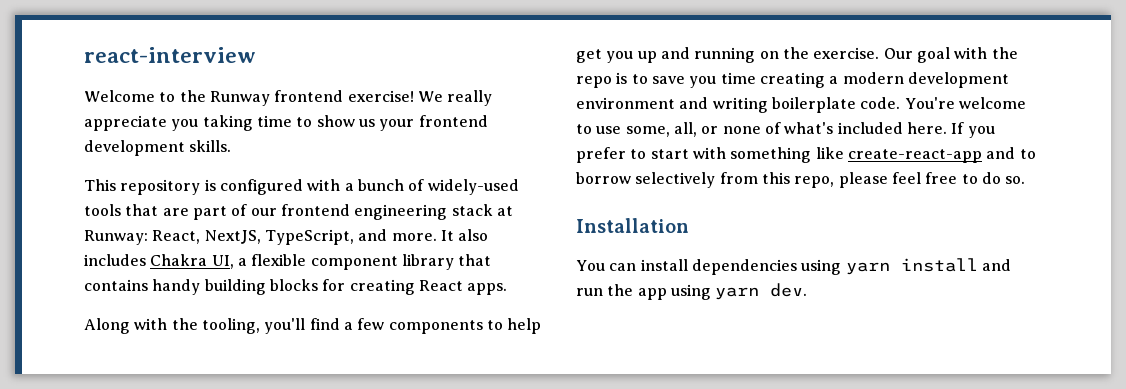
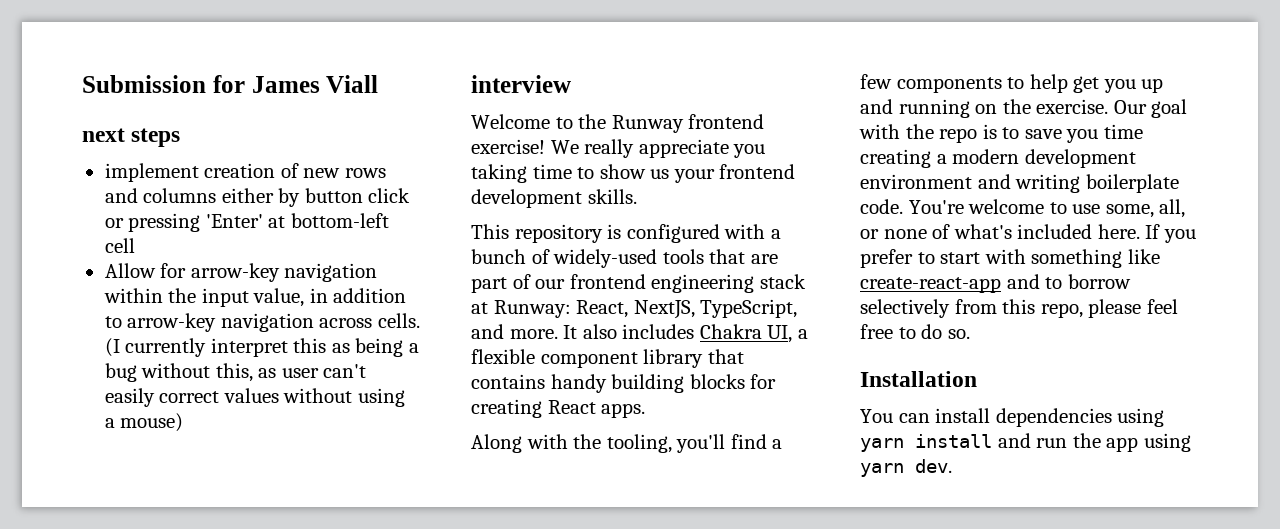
- react-interview
+ Submission for James Viall
+ next steps
+ implement creation of new rows and columns either by button click or pressing 'Enter' at bottom-left cell
+ Allow for arrow-key navigation within the input value, in addition to arrow-key navigation across cells. (I currently interpret this as being a bug without this, as user can't easily correct values without using a mouse)
+ interview

